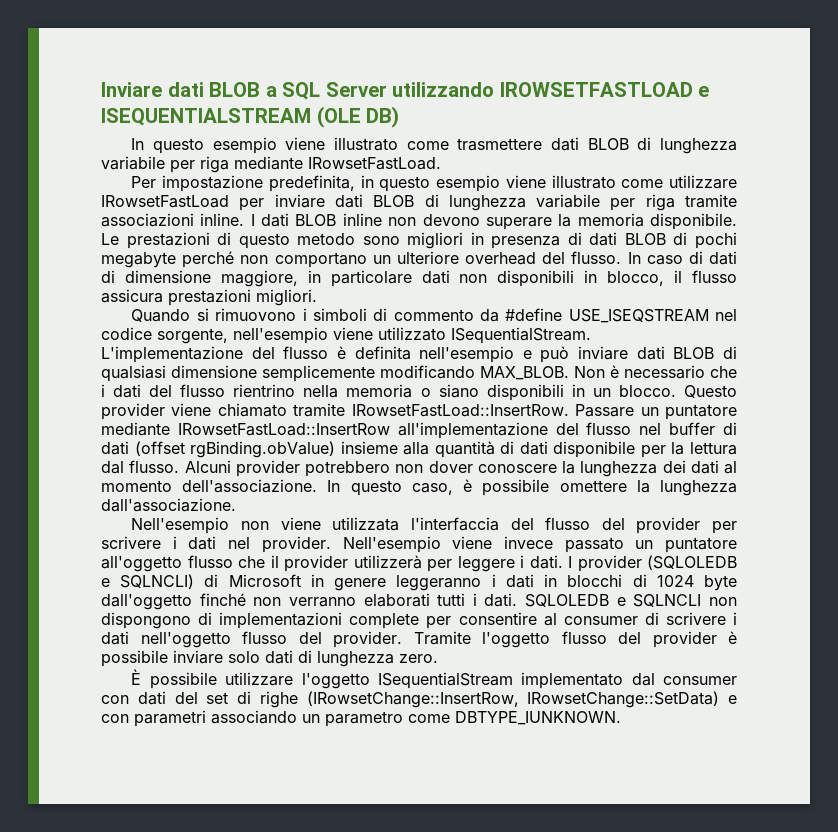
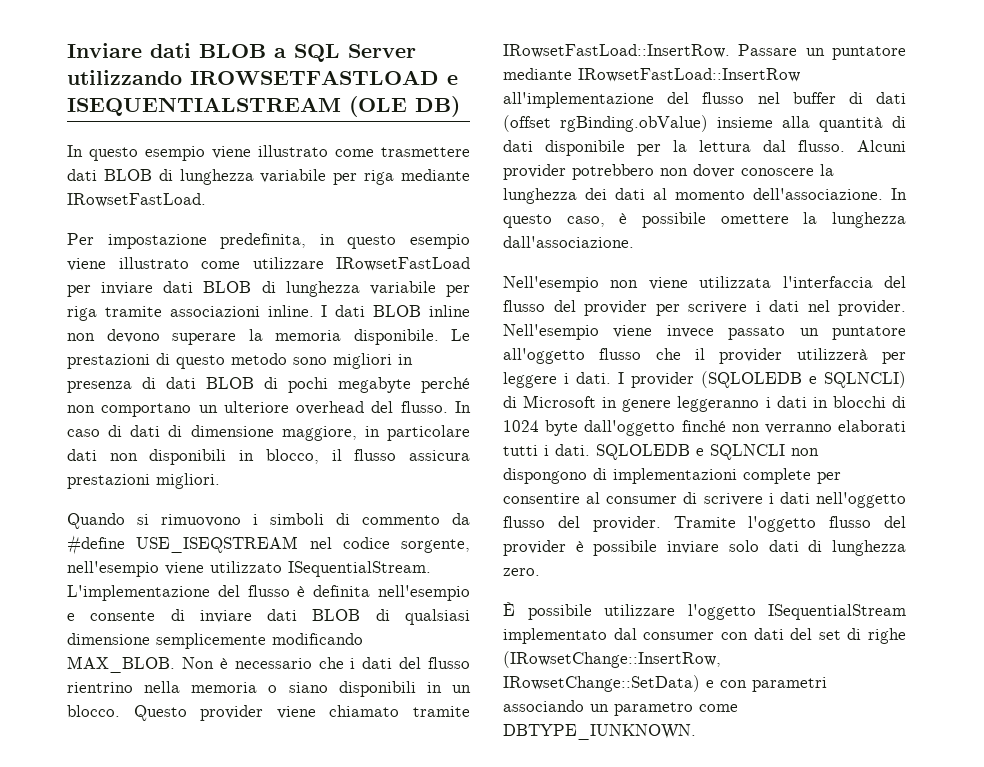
- L'implementazione del flusso è definita nell'esempio e può inviare dati BLOB di qualsiasi dimensione semplicemente modificando MAX_BLOB.
+ L'implementazione del flusso è definita nell'esempio e consente di inviare dati BLOB di qualsiasi dimensione semplicemente modificando MAX_BLOB.

